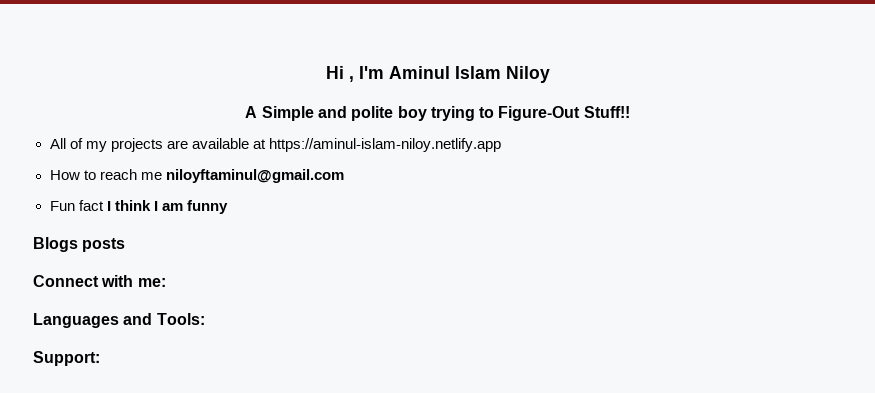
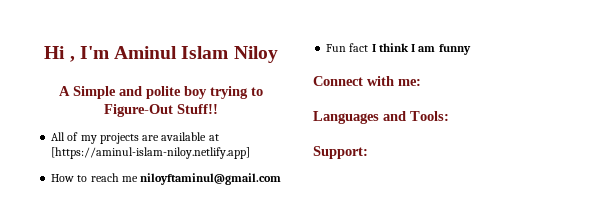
- All of my projects are available at https://aminul-islam-niloy.netlify.app
+ All of my projects are available at [https://aminul-islam-niloy.netlify.app]
- Blogs posts

